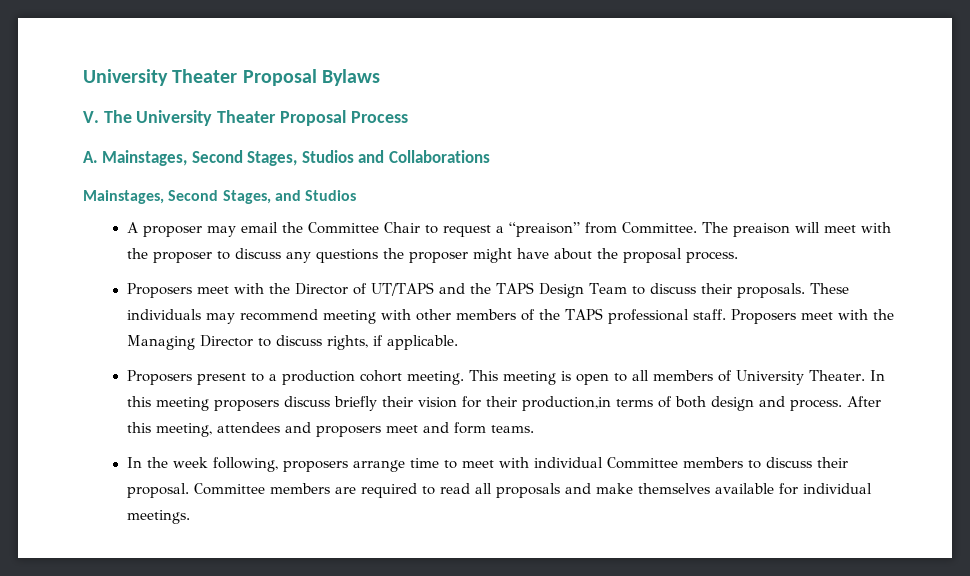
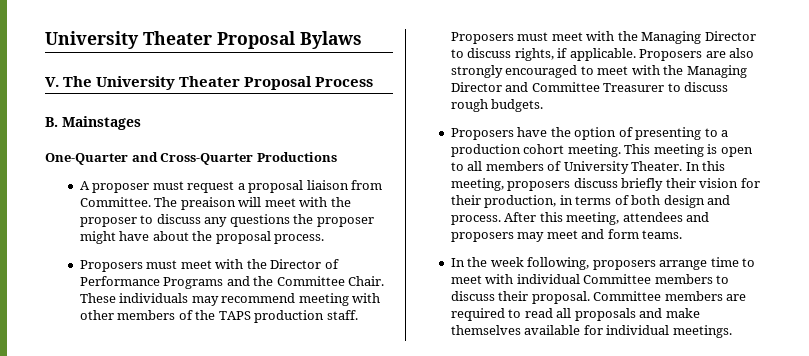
- A. Mainstages, Second Stages, Studios and Collaborations
- Mainstages, Second Stages, and Studios
- A proposer may email the Committee Chair to request a “preaison” from Committee.
+ B. Mainstages
+ One-Quarter and Cross-Quarter Productions
+ A proposer must request a proposal liaison from Committee.
- Proposers meet with the Director of UT/TAPS and the TAPS Design Team to discuss their proposals.
+ Proposers must meet with the Director of Performance Programs and the Committee Chair.
- These individuals may recommend meeting with other members of the TAPS professional staff.
+ These individuals may recommend meeting with other members of the TAPS production staff.
- Proposers meet with the Managing Director to discuss rights, if applicable.
- Proposers present to a production cohort meeting.
+ Proposers must meet with the Managing Director to discuss rights, if applicable. Proposers are also strongly encouraged to meet with the Managing Director and Committee Treasurer to discuss rough budgets.
+ Proposers have the option of presenting to a production cohort meeting.
- In this meeting proposers discuss briefly their vision for their production,in terms of both design and process.
+ In this meeting, proposers discuss briefly their vision for their production, in terms of both design and process.
- After this meeting, attendees and proposers meet and form teams.
+ After this meeting, attendees and proposers may meet and form teams.

